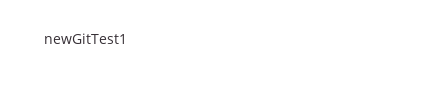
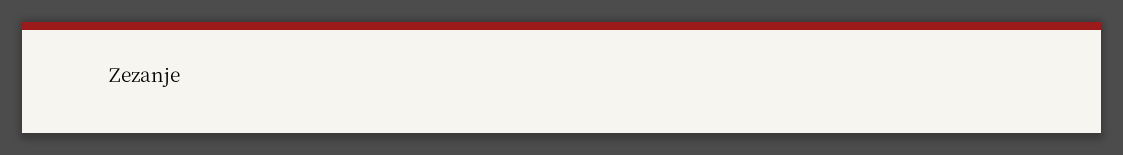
- newGitTest1
+ Zezanje

